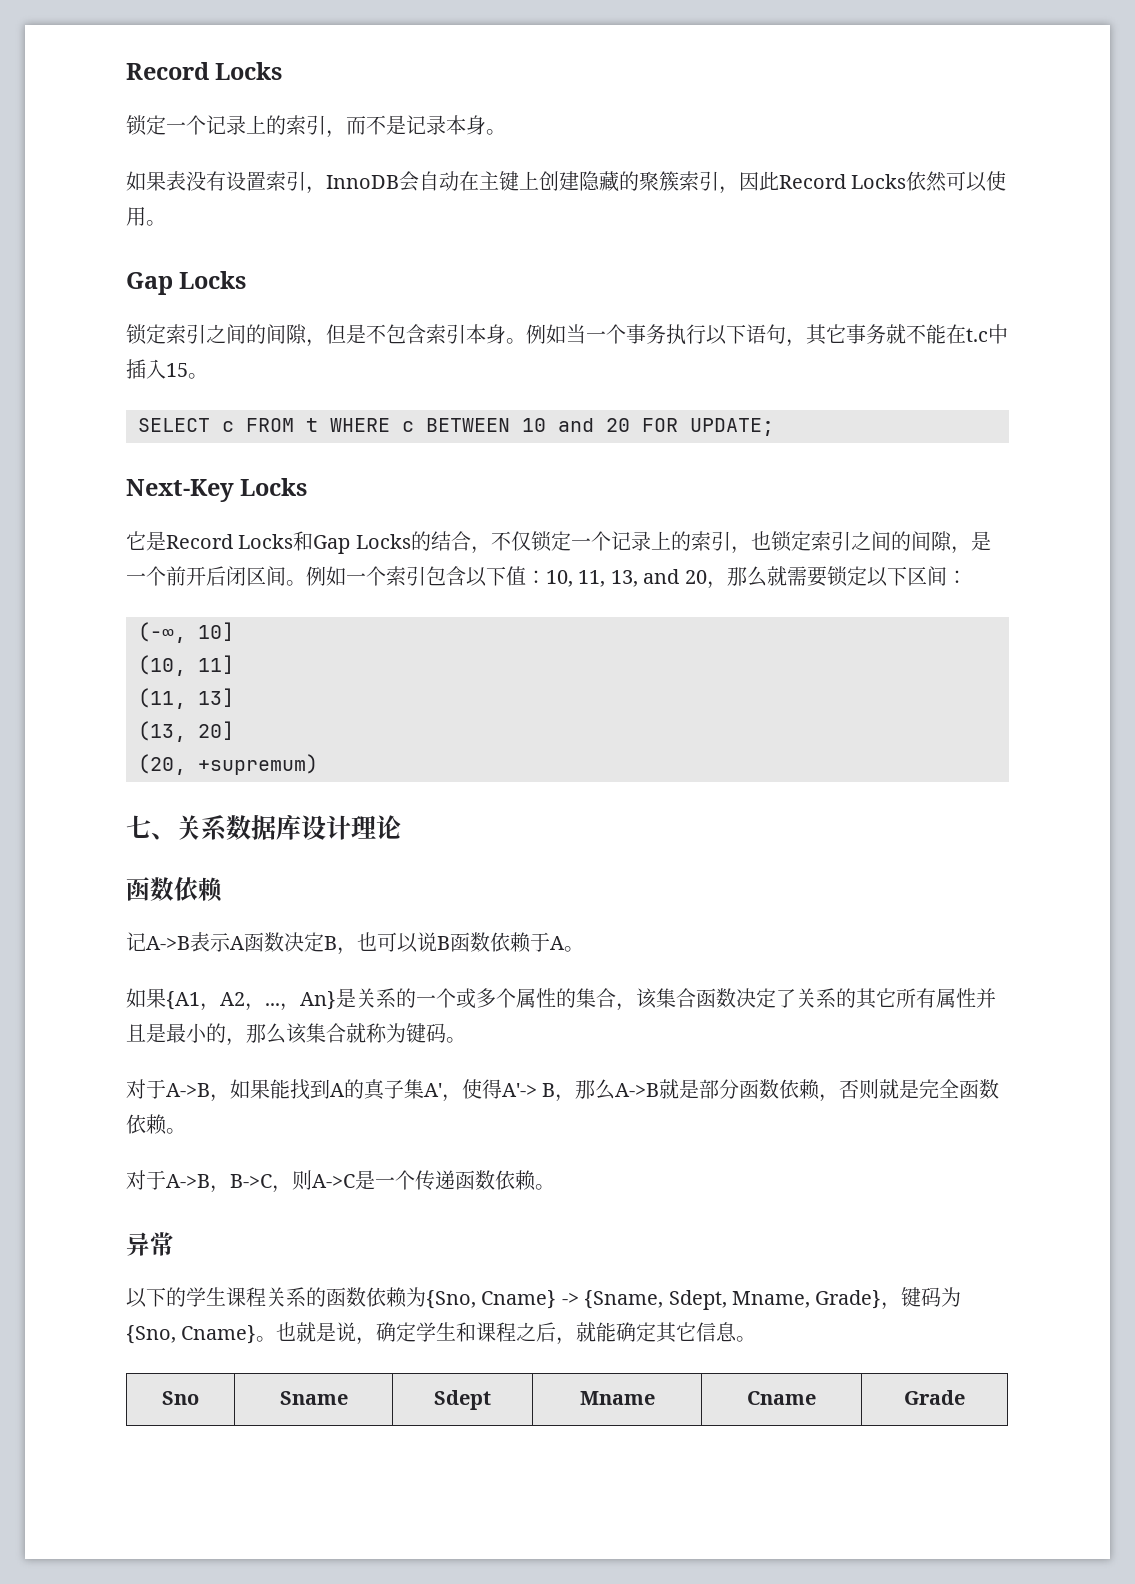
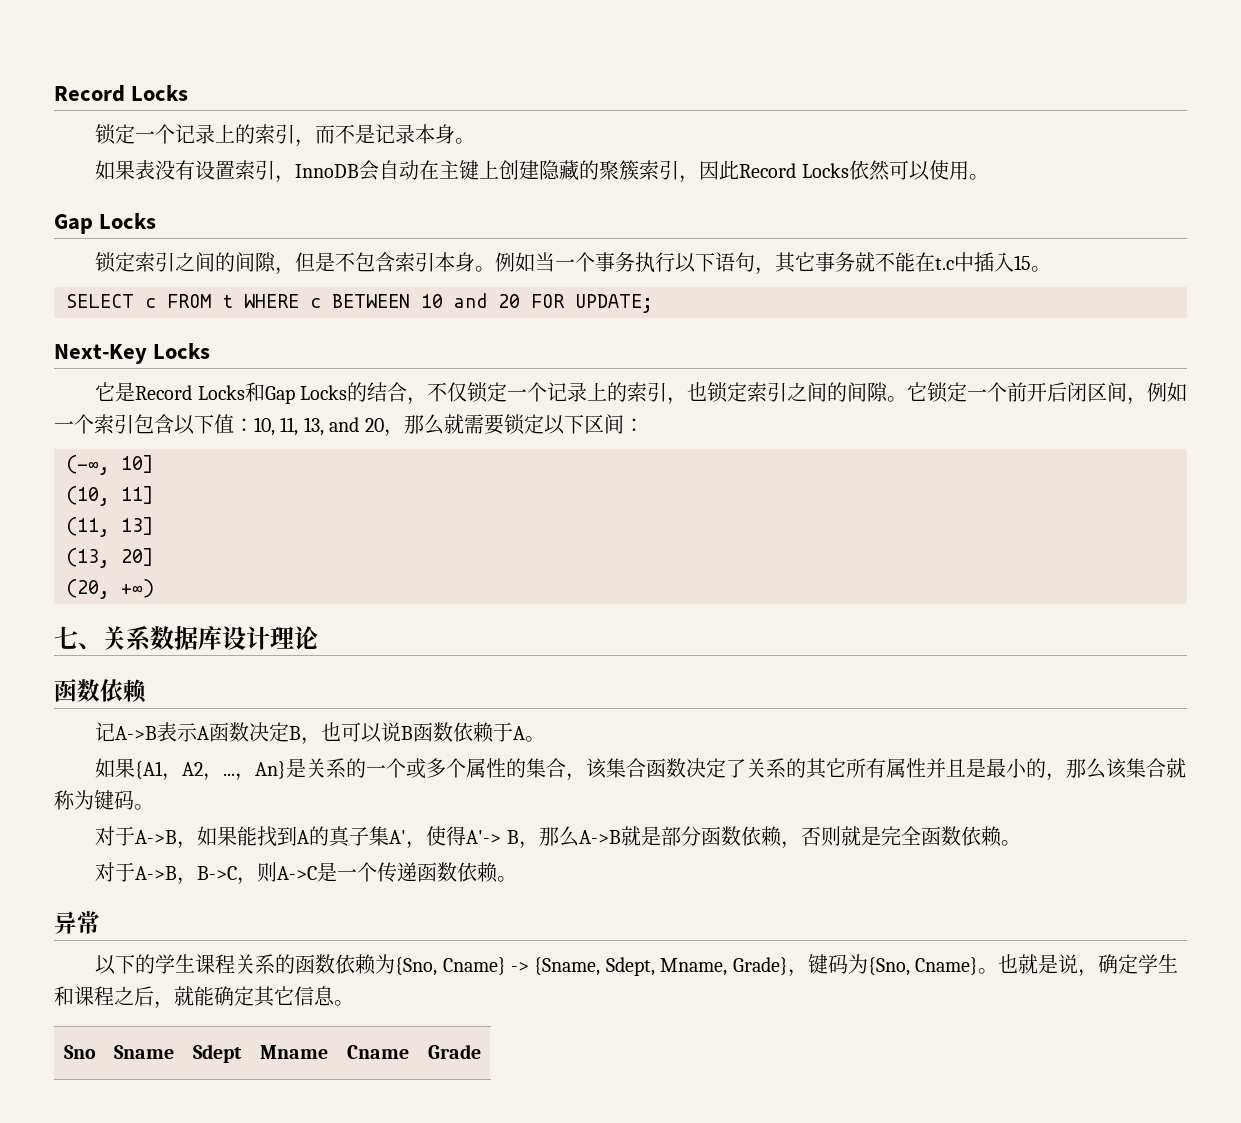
- 它是Record Locks和Gap Locks的结合，不仅锁定一个记录上的索引，也锁定索引之间的间隙，是一个前开后闭区间。例如一个索引包含以下值：10, 11, 13, and 20，那么就需要锁定以下区间：
+ 它是Record Locks和Gap Locks的结合，不仅锁定一个记录上的索引，也锁定索引之间的间隙。它锁定一个前开后闭区间，例如一个索引包含以下值：10, 11, 13, and 20，那么就需要锁定以下区间：
- (20, +supremum)
+ (20, +∞)

